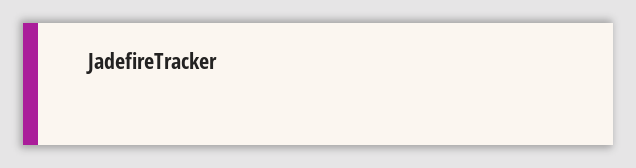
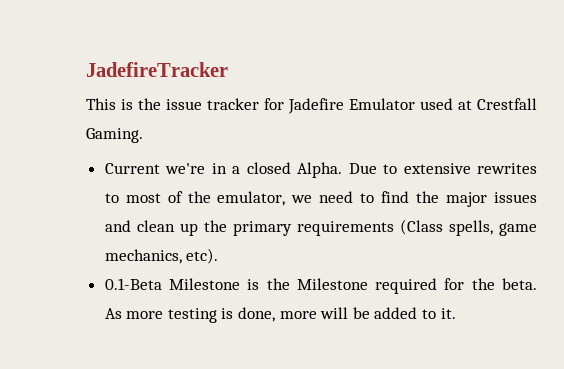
+ This is the issue tracker for Jadefire Emulator used at Crestfall Gaming.
+ Current we're in a closed Alpha. Due to extensive rewrites to most of the emulator, we need to find the major issues and clean up the primary requirements (Class spells, game mechanics, etc).
+ 0.1-Beta Milestone is the Milestone required for the beta. As more testing is done, more will be added to it.

